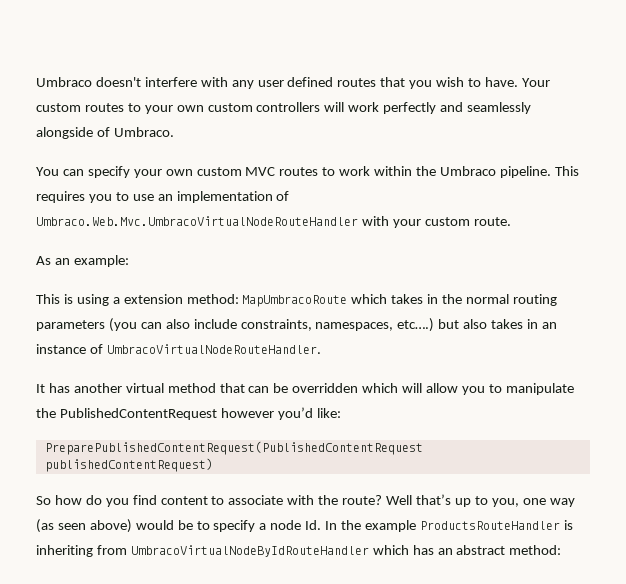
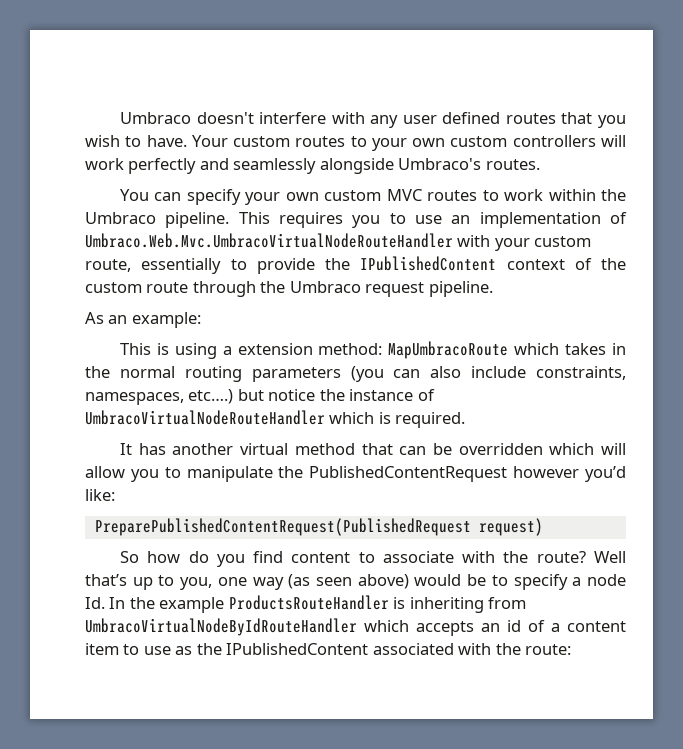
- Your custom routes to your own custom controllers will work perfectly and seamlessly alongside of Umbraco.
+ Your custom routes to your own custom controllers will work perfectly and seamlessly alongside Umbraco's routes.
- This requires you to use an implementation of Umbraco.Web.Mvc.UmbracoVirtualNodeRouteHandler with your custom route.
+ This requires you to use an implementation of Umbraco.Web.Mvc.UmbracoVirtualNodeRouteHandler with your custom route, essentially to provide the IPublishedContent context of the custom route through the Umbraco request pipeline.
- This is using a extension method: MapUmbracoRoute which takes in the normal routing parameters (you can also include constraints, namespaces, etc….) but also takes in an instance of UmbracoVirtualNodeRouteHandler.
+ This is using a extension method: MapUmbracoRoute which takes in the normal routing parameters (you can also include constraints, namespaces, etc….) but notice the instance of UmbracoVirtualNodeRouteHandler which is required.
- PreparePublishedContentRequest(PublishedContentRequest publishedContentRequest)
+ PreparePublishedContentRequest(PublishedRequest request)
- Well that’s up to you, one way (as seen above) would be to specify a node Id. In the example ProductsRouteHandler is inheriting from UmbracoVirtualNodeByIdRouteHandler which has an abstract method:
+ Well that’s up to you, one way (as seen above) would be to specify a node Id. In the example ProductsRouteHandler is inheriting from UmbracoVirtualNodeByIdRouteHandler which accepts an id of a content item to use as the IPublishedContent associated with the route:

